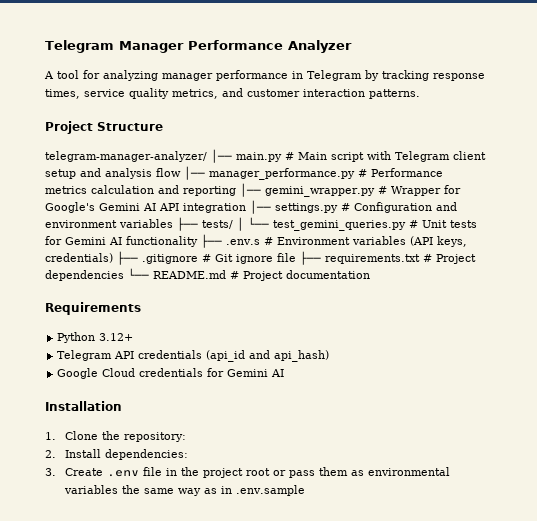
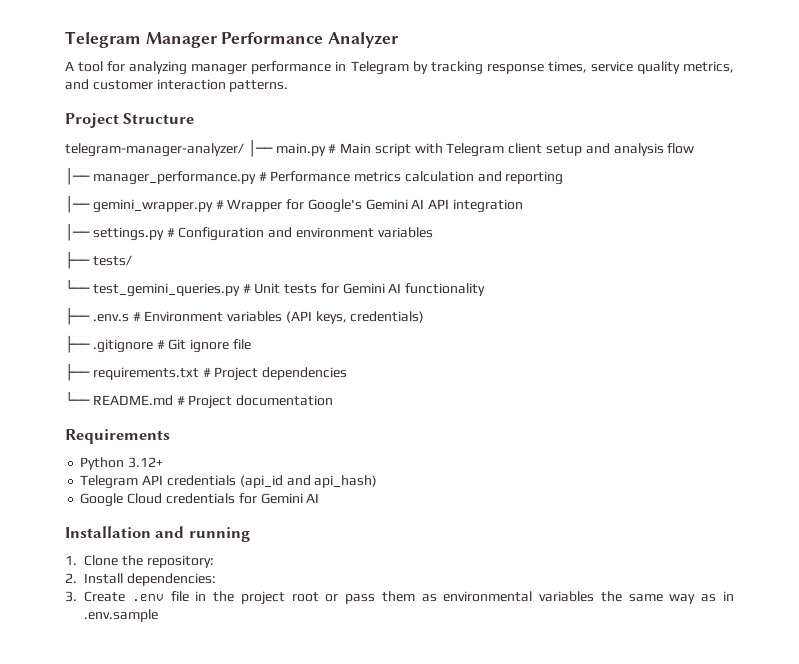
- telegram-manager-analyzer/ │── main.py # Main script with Telegram client setup and analysis flow │── manager_performance.py # Performance metrics calculation and reporting │── gemini_wrapper.py # Wrapper for Google's Gemini AI API integration │── settings.py # Configuration and environment variables ├── tests/ │ └── test_gemini_queries.py # Unit tests for Gemini AI functionality ├── .env.s # Environment variables (API keys, credentials) ├── .gitignore # Git ignore file ├── requirements.txt # Project dependencies └── README.md # Project documentation
+ telegram-manager-analyzer/ │── main.py # Main script with Telegram client setup and analysis flow
+ │── manager_performance.py # Performance metrics calculation and reporting
+ │── gemini_wrapper.py # Wrapper for Google's Gemini AI API integration
+ │── settings.py # Configuration and environment variables
+ ├── tests/
+ └── test_gemini_queries.py # Unit tests for Gemini AI functionality
+ ├── .env.s # Environment variables (API keys, credentials)
+ ├── .gitignore # Git ignore file
+ ├── requirements.txt # Project dependencies
+ └── README.md # Project documentation
- Installation
+ Installation and running

